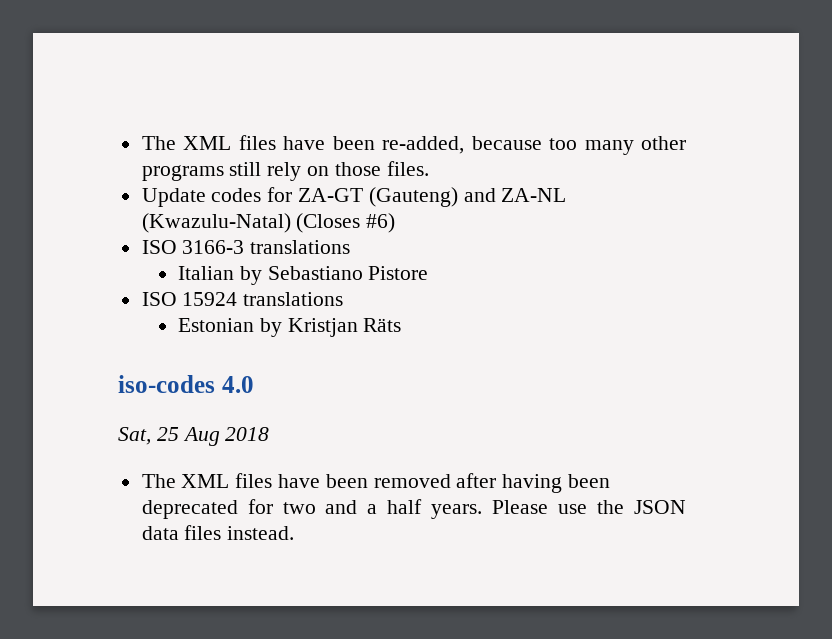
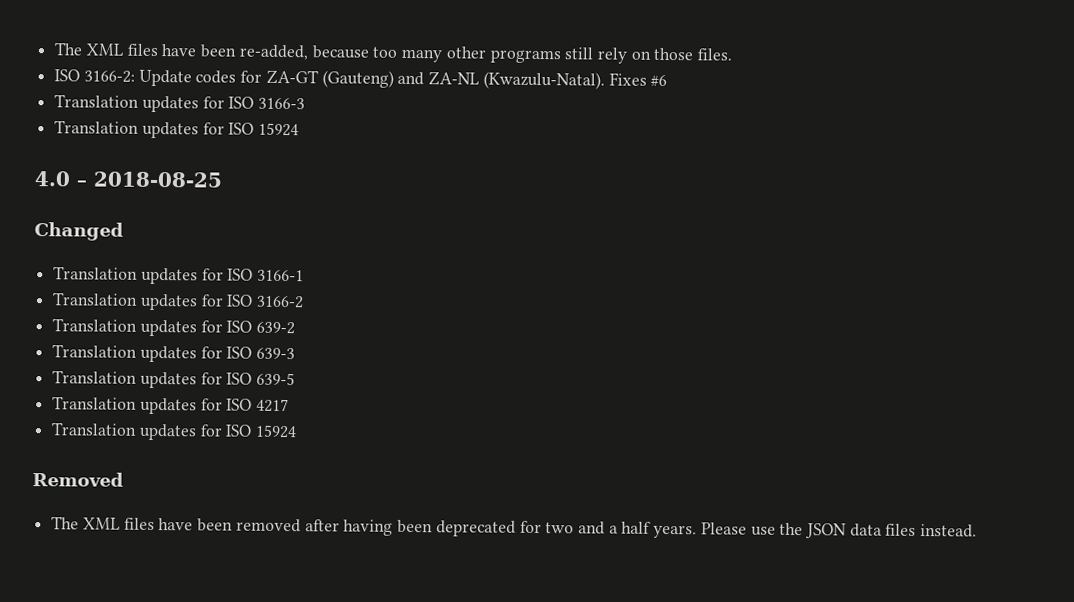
- Update codes for ZA-GT (Gauteng) and ZA-NL (Kwazulu-Natal) (Closes #6)
- ISO 3166-3 translations
- Italian by Sebastiano Pistore
- ISO 15924 translations
- Estonian by Kristjan Räts
- iso-codes 4.0
- Sat, 25 Aug 2018
+ ISO 3166-2: Update codes for ZA-GT (Gauteng) and ZA-NL (Kwazulu-Natal). Fixes #6
+ Translation updates for ISO 3166-3
+ Translation updates for ISO 15924
+ 4.0 – 2018-08-25
+ Changed
+ Translation updates for ISO 3166-1
+ Translation updates for ISO 3166-2
+ Translation updates for ISO 639-2
+ Translation updates for ISO 639-3
+ Translation updates for ISO 639-5
+ Translation updates for ISO 4217
+ Translation updates for ISO 15924
+ Removed

